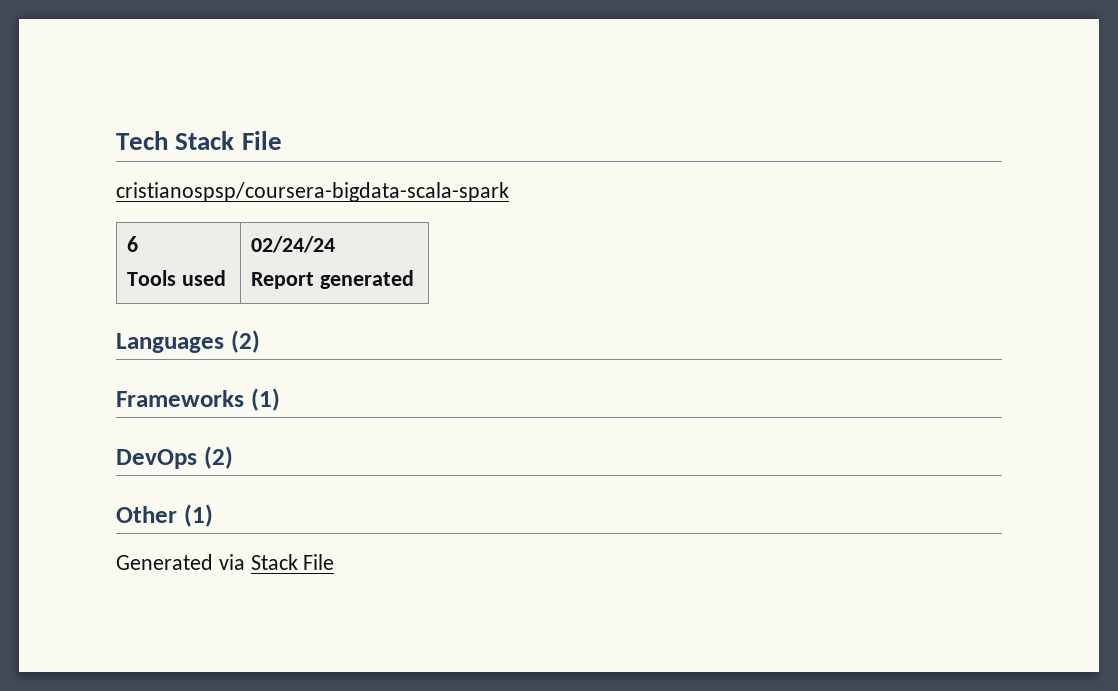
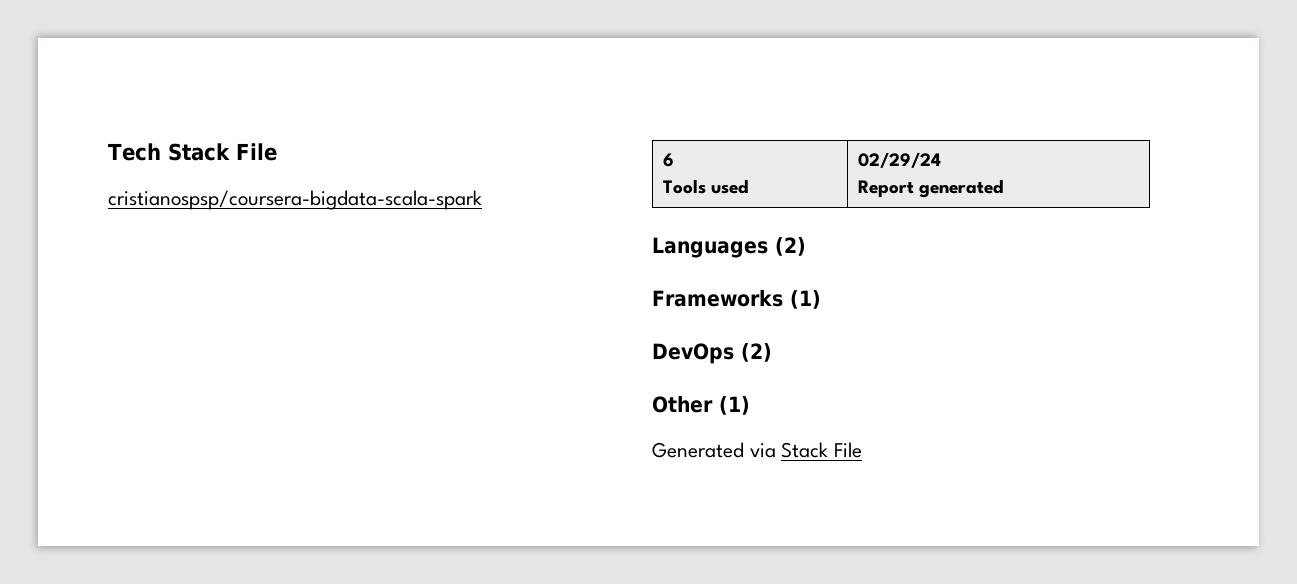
  6
- Tools used | 02/24/24
+ Tools used | 02/29/24

